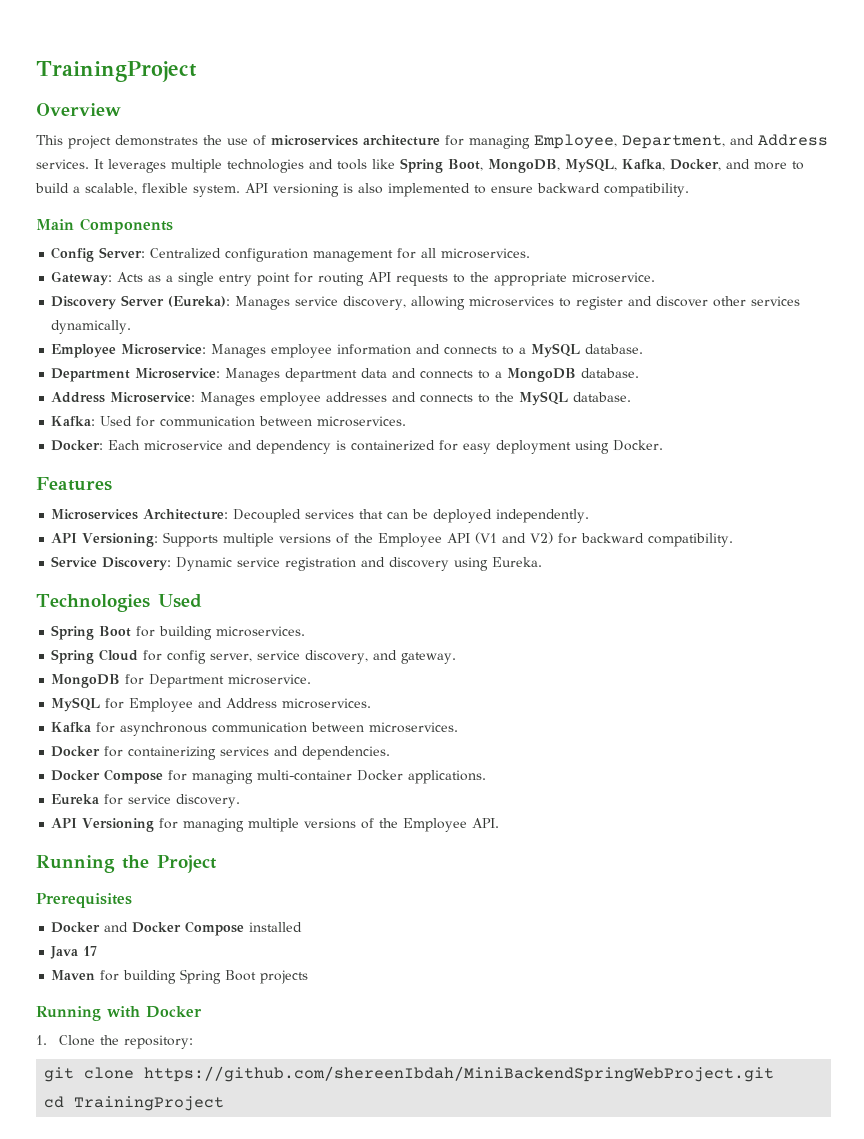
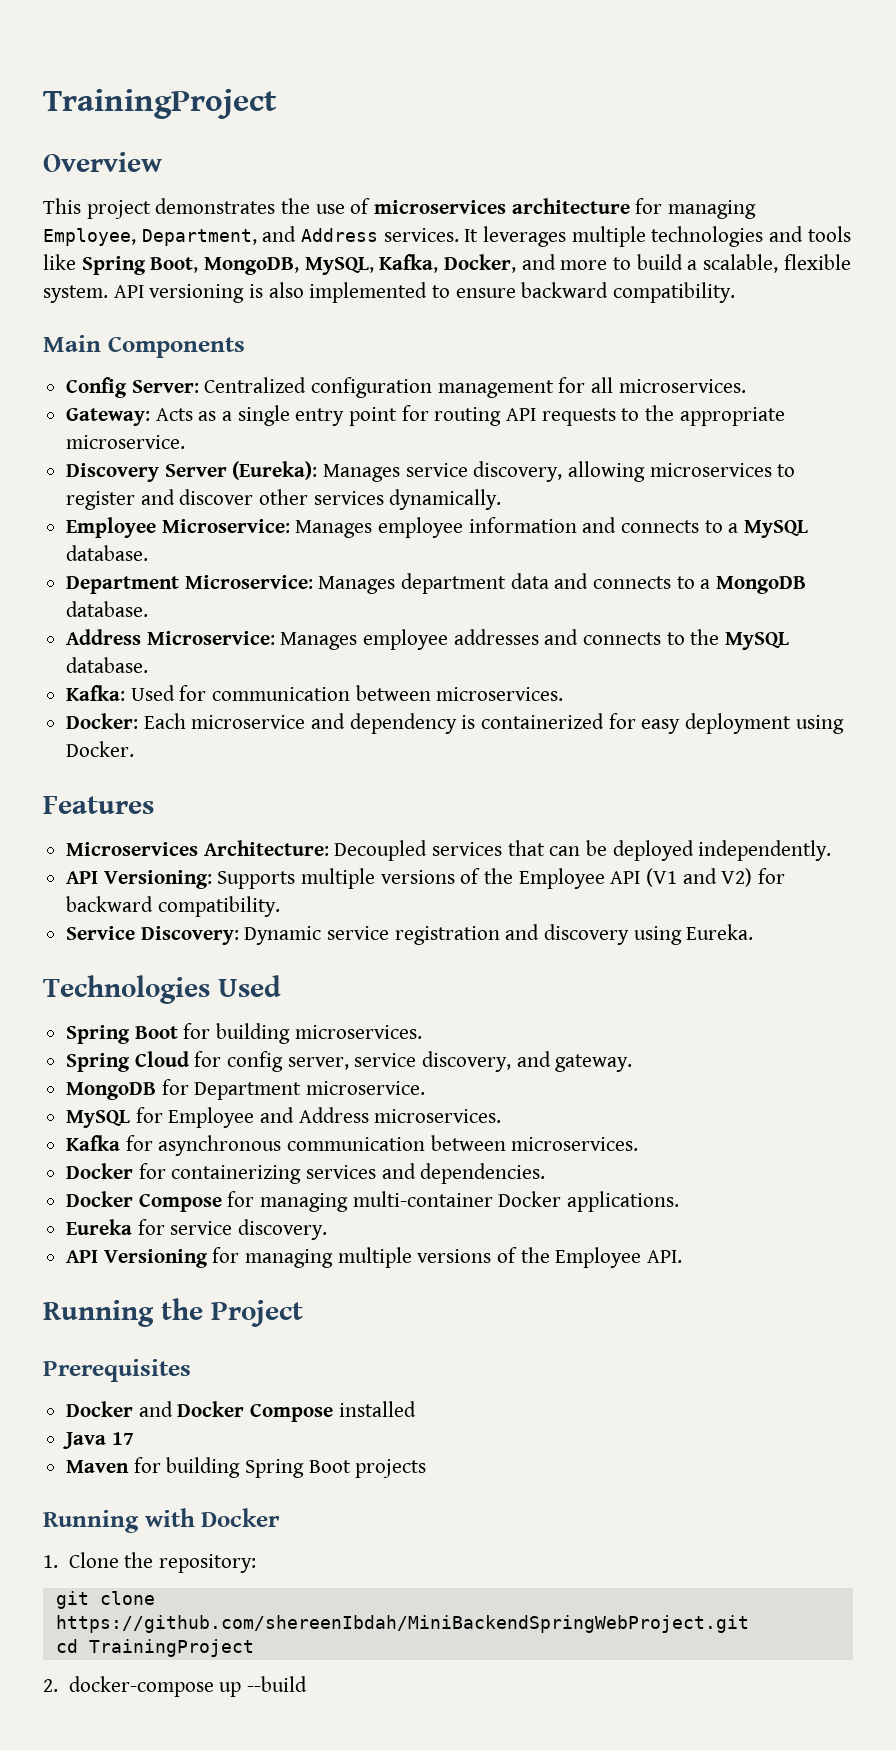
+ 2. docker-compose up --build

